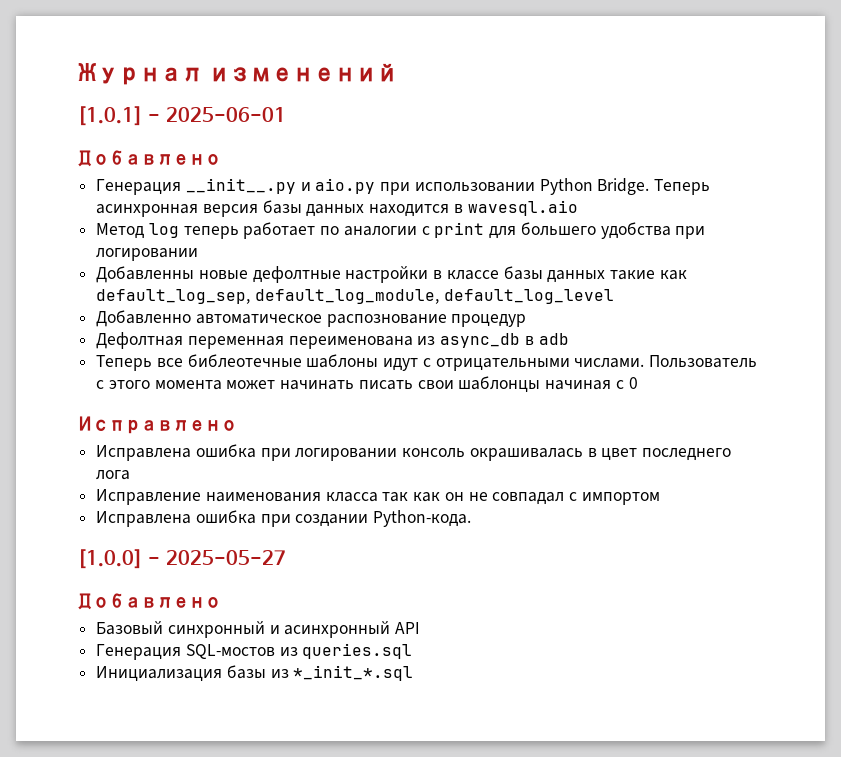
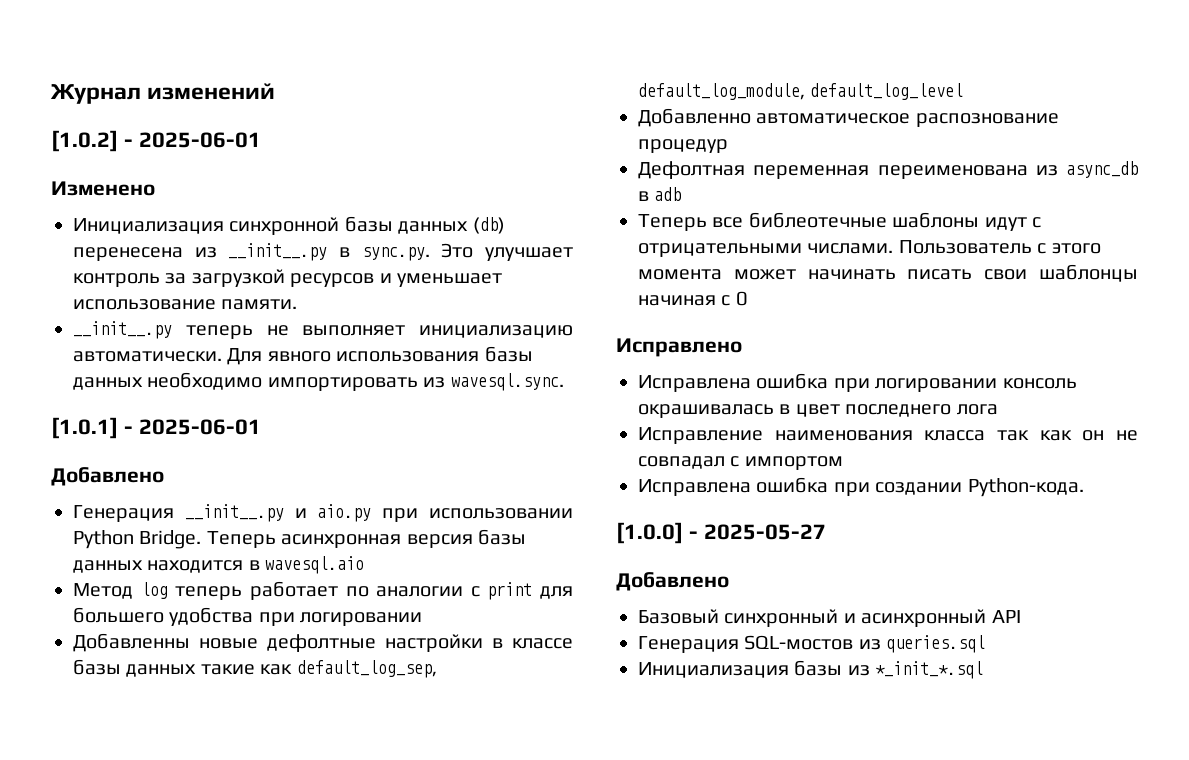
+ [1.0.2] - 2025-06-01
+ Изменено
+ Инициализация синхронной базы данных (db) перенесена из __init__.py в sync.py. Это улучшает контроль за загрузкой ресурсов и уменьшает использование памяти.
+ __init__.py теперь не выполняет инициализацию автоматически. Для явного использования базы данных необходимо импортировать из wavesql.sync.

